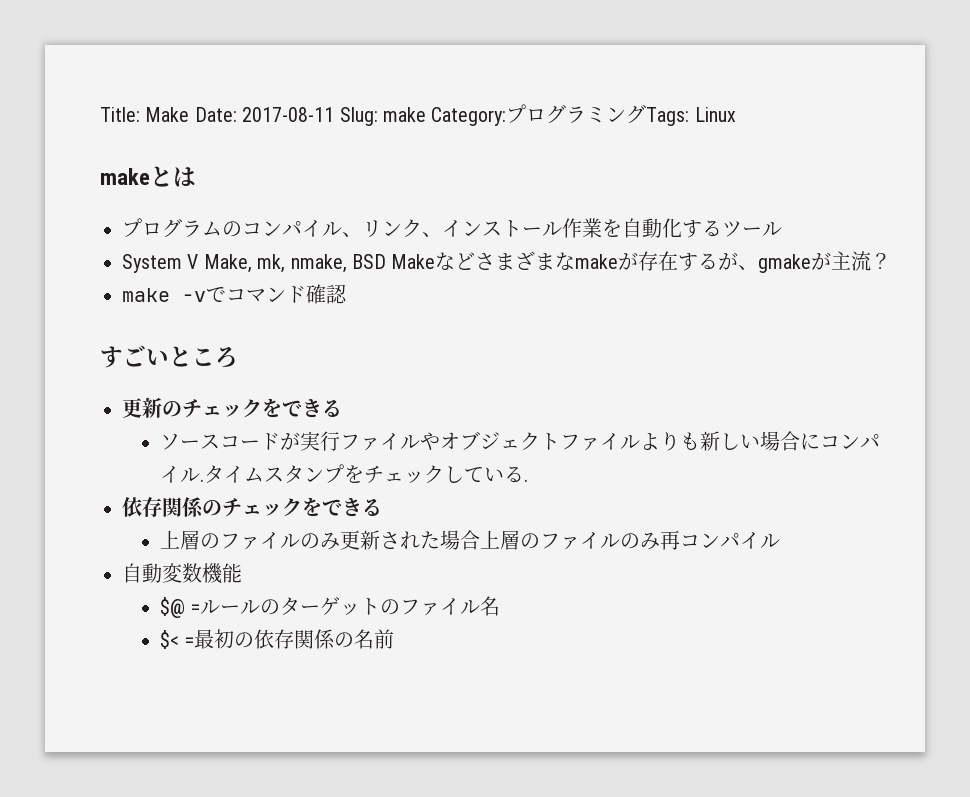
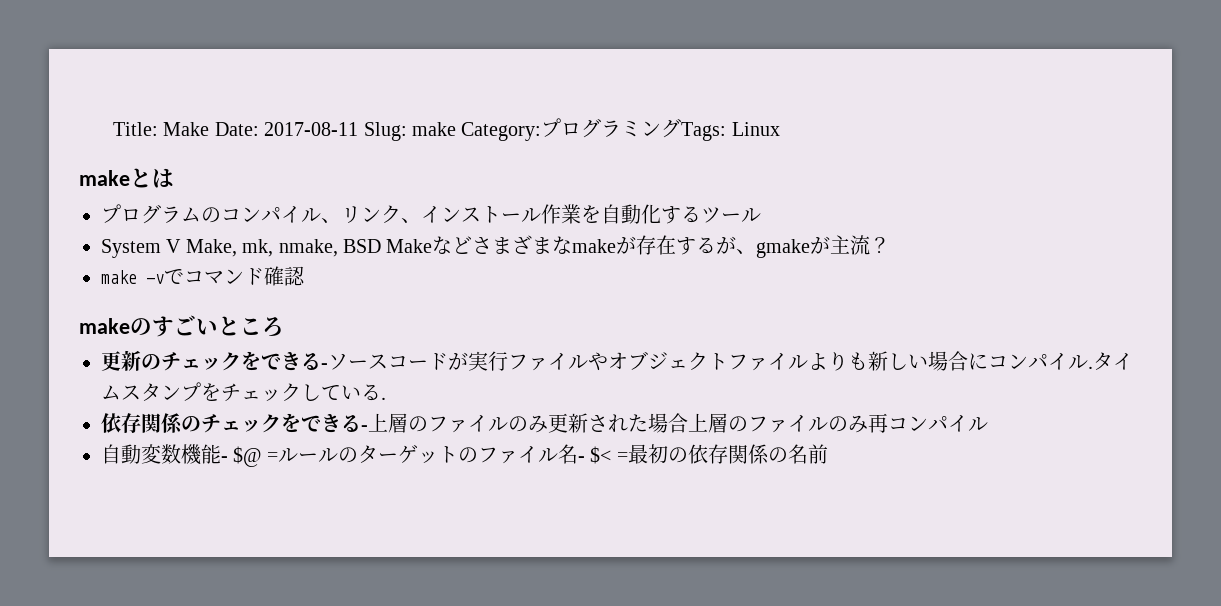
- すごいところ
+ makeのすごいところ
- 更新のチェックをできる
- ソースコードが実行ファイルやオブジェクトファイルよりも新しい場合にコンパイル.
+ 更新のチェックをできる-ソースコードが実行ファイルやオブジェクトファイルよりも新しい場合にコンパイル.
- 依存関係のチェックをできる
- 上層のファイルのみ更新された場合上層のファイルのみ再コンパイル
+ 依存関係のチェックをできる-上層のファイルのみ更新された場合上層のファイルのみ再コンパイル
- 自動変数機能
- $@ =ルールのターゲットのファイル名
- $< =最初の依存関係の名前
+ 自動変数機能- $@ =ルールのターゲットのファイル名- $< =最初の依存関係の名前

